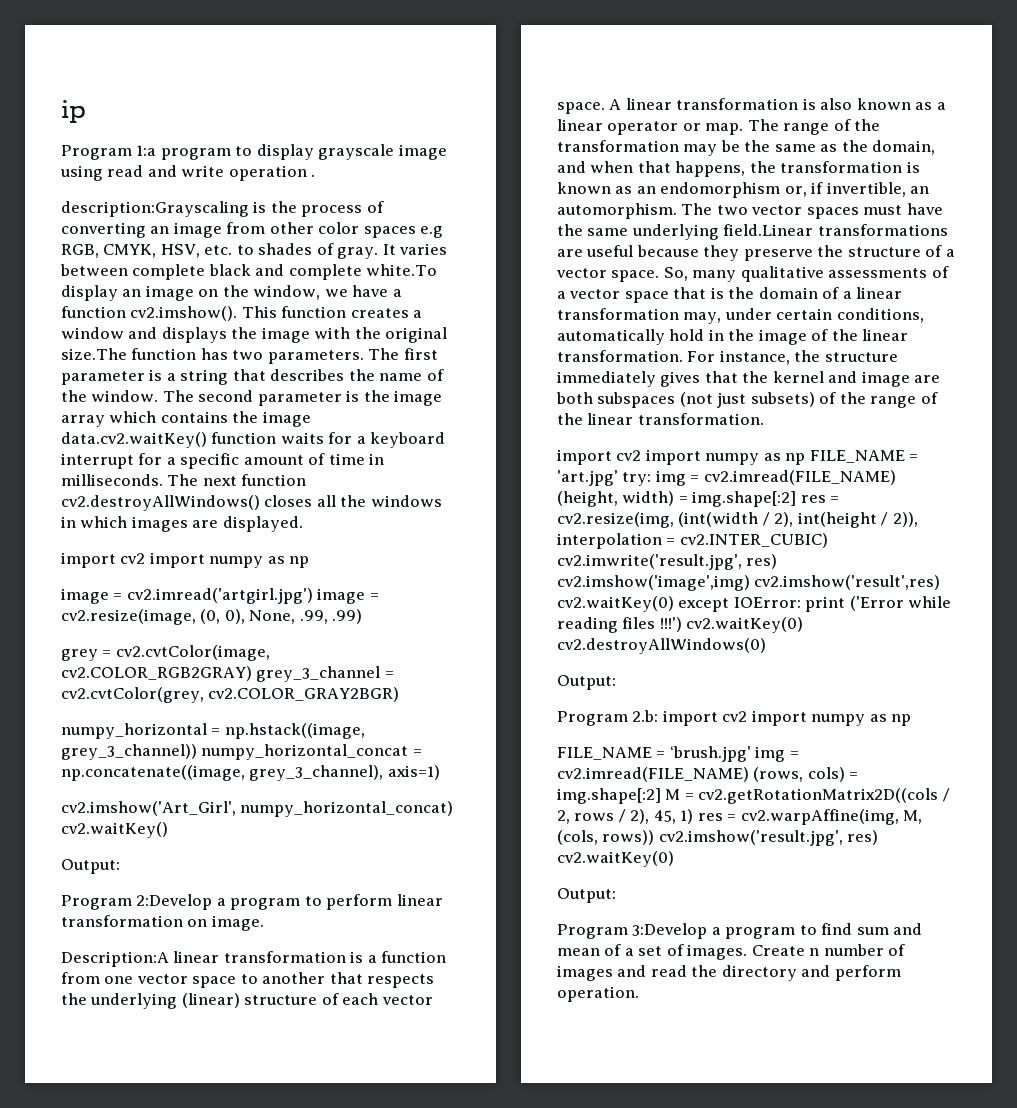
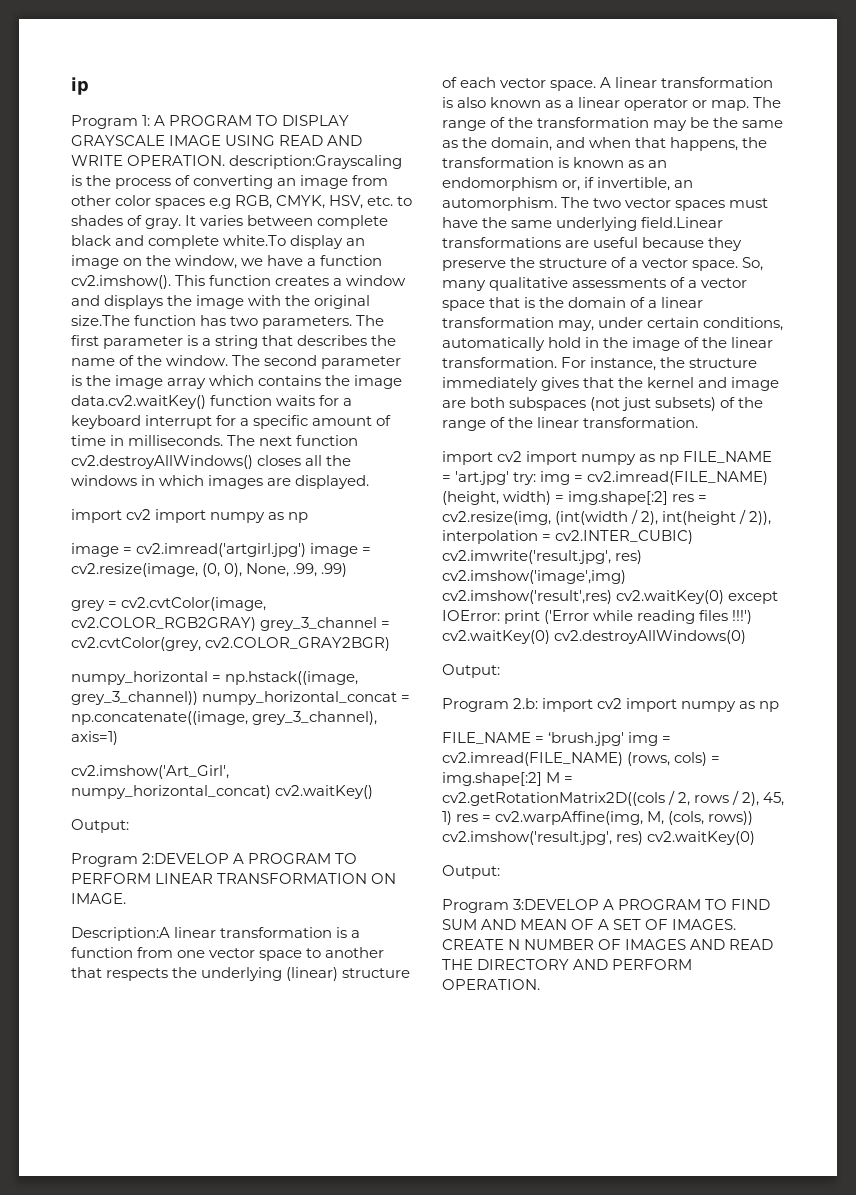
- Program 1:a program to display grayscale image using read and write operation .
- description:Grayscaling is the process of converting an image from other color spaces e.g RGB, CMYK, HSV, etc. to shades of gray.
+ Program 1: A PROGRAM TO DISPLAY GRAYSCALE IMAGE USING READ AND WRITE OPERATION. description:Grayscaling is the process of converting an image from other color spaces e.g RGB, CMYK, HSV, etc. to shades of gray.
- Program 2:Develop a program to perform linear transformation on image.
+ Program 2:DEVELOP A PROGRAM TO PERFORM LINEAR TRANSFORMATION ON IMAGE.
- Program 3:Develop a program to find sum and mean of a set of images. Create n number of images and read the directory and perform operation.
+ Program 3:DEVELOP A PROGRAM TO FIND SUM AND MEAN OF A SET OF IMAGES. CREATE N NUMBER OF IMAGES AND READ THE DIRECTORY AND PERFORM OPERATION.

